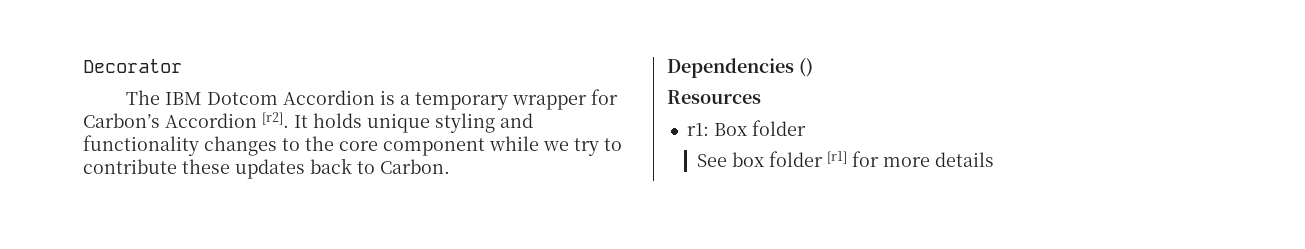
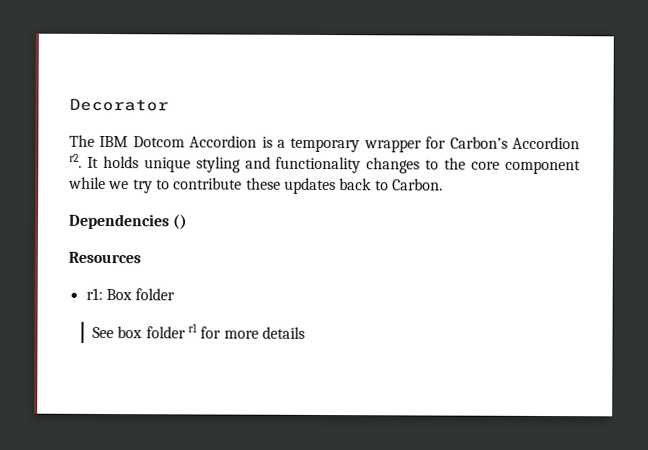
- The IBM Dotcom Accordion is a temporary wrapper for Carbon’s Accordion [r2].
+ The IBM Dotcom Accordion is a temporary wrapper for Carbon’s Accordion r2.
- See box folder [r1] for more details
+ See box folder r1 for more details

